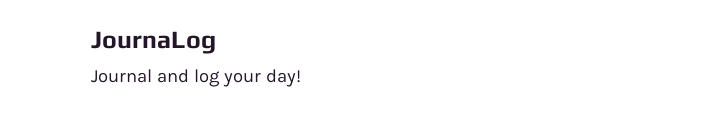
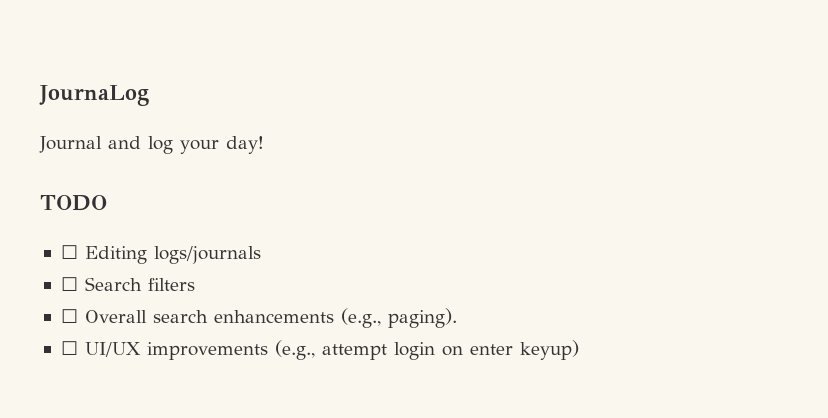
+ TODO
+ ☐ Editing logs/journals
+ ☐ Search filters
+ ☐ Overall search enhancements (e.g., paging).
+ ☐ UI/UX improvements (e.g., attempt login on enter keyup)

